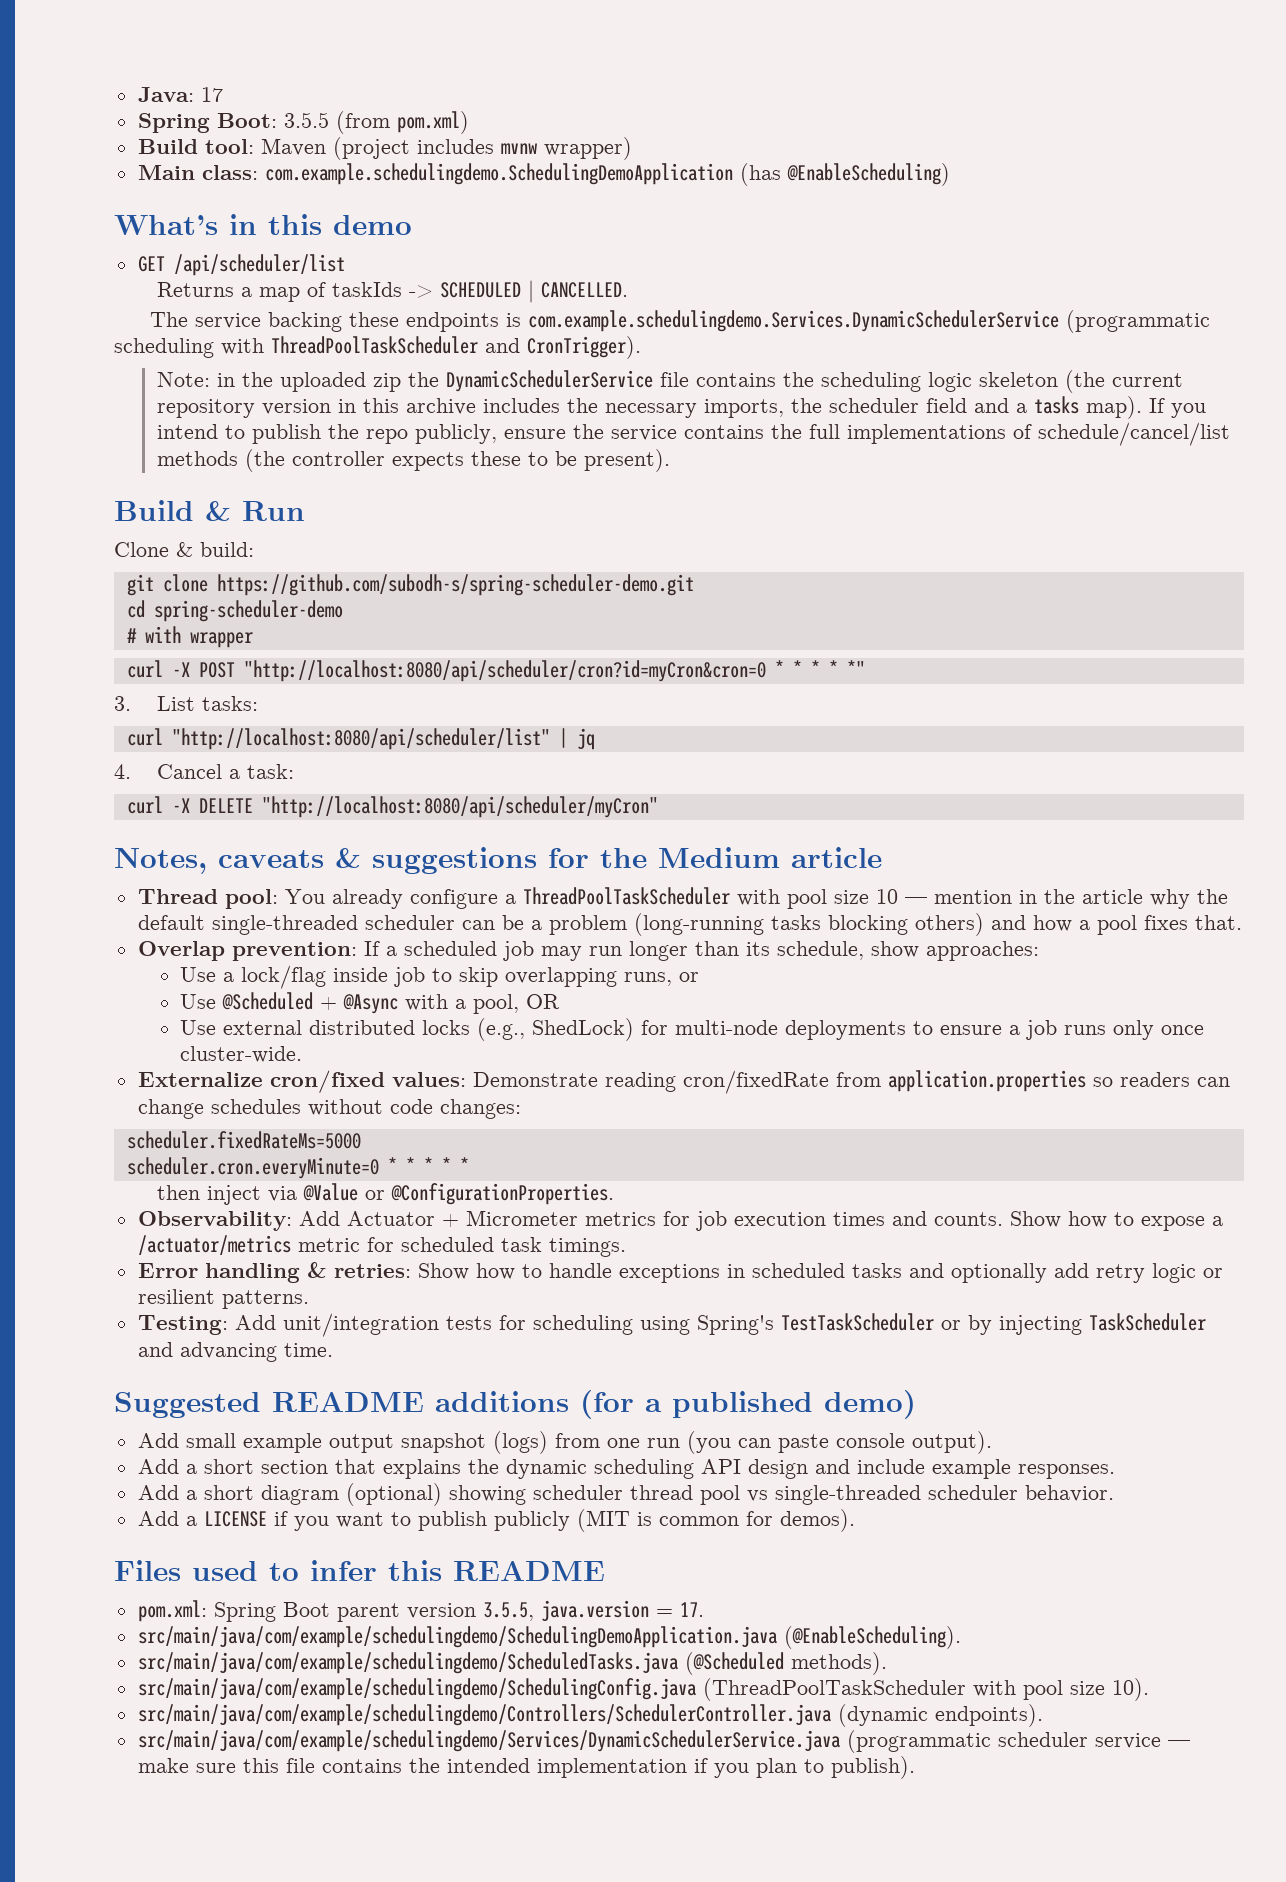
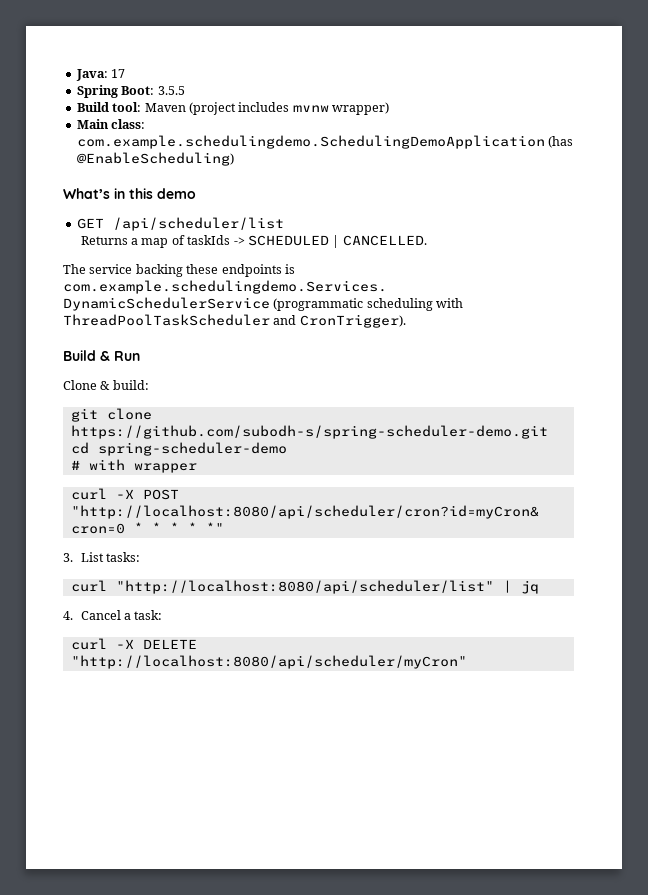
- Spring Boot: 3.5.5 (from pom.xml)
+ Spring Boot: 3.5.5
- Note: in the uploaded zip the DynamicSchedulerService file contains the scheduling logic skeleton (the current repository version in this archive includes the necessary imports, the scheduler field and a tasks map). If you intend to publish the repo publicly, ensure the service contains the full implementations of schedule/cancel/list methods (the controller expects these to be present).
- Notes, caveats & suggestions for the Medium article
- Thread pool: You already configure a ThreadPoolTaskScheduler with pool size 10 — mention in the article why the default single-threaded scheduler can be a problem (long-running tasks blocking others) and how a pool fixes that.
- Overlap prevention: If a scheduled job may run longer than its schedule, show approaches:
- Use a lock/flag inside job to skip overlapping runs, or
- Use @Scheduled + @Async with a pool, OR
- Use external distributed locks (e.g., ShedLock) for multi-node deployments to ensure a job runs only once cluster-wide.
- Externalize cron/fixed values: Demonstrate reading cron/fixedRate from application.properties so readers can change schedules without code changes:
- scheduler.fixedRateMs=5000
- scheduler.cron.everyMinute=0 * * * * *
- then inject via @Value or @ConfigurationProperties.
- Observability: Add Actuator + Micrometer metrics for job execution times and counts. Show how to expose a /actuator/metrics metric for scheduled task timings.
- Error handling & retries: Show how to handle exceptions in scheduled tasks and optionally add retry logic or resilient patterns.
- Testing: Add unit/integration tests for scheduling using Spring's TestTaskScheduler or by injecting TaskScheduler and advancing time.
- Suggested README additions (for a published demo)
- Add small example output snapshot (logs) from one run (you can paste console output).
- Add a short section that explains the dynamic scheduling API design and include example responses.
- Add a short diagram (optional) showing scheduler thread pool vs single-threaded scheduler behavior.
- Add a LICENSE if you want to publish publicly (MIT is common for demos).
- Files used to infer this README
- pom.xml: Spring Boot parent version 3.5.5, java.version = 17.
- src/main/java/com/example/schedulingdemo/SchedulingDemoApplication.java (@EnableScheduling).
- src/main/java/com/example/schedulingdemo/ScheduledTasks.java (@Scheduled methods).
- src/main/java/com/example/schedulingdemo/SchedulingConfig.java (ThreadPoolTaskScheduler with pool size 10).
- src/main/java/com/example/schedulingdemo/Controllers/SchedulerController.java (dynamic endpoints).
- src/main/java/com/example/schedulingdemo/Services/DynamicSchedulerService.java (programmatic scheduler service — make sure this file contains the intended implementation if you plan to publish).

